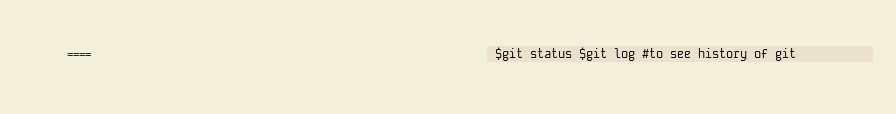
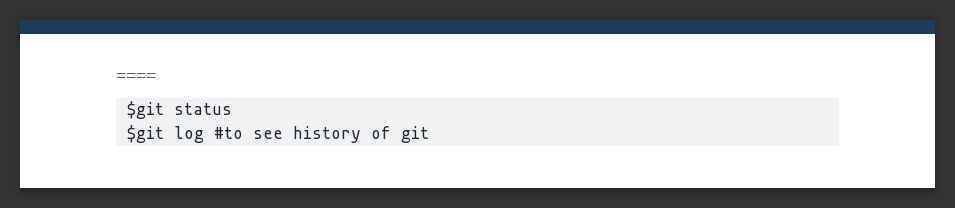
- $git status $git log #to see history of git
+ $git status
+ $git log #to see history of git

